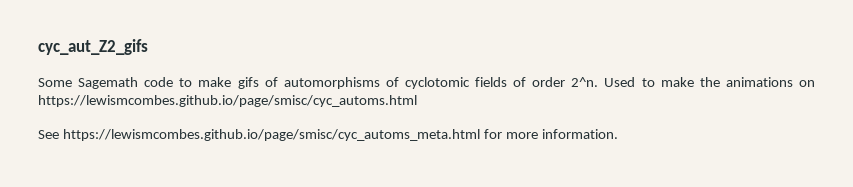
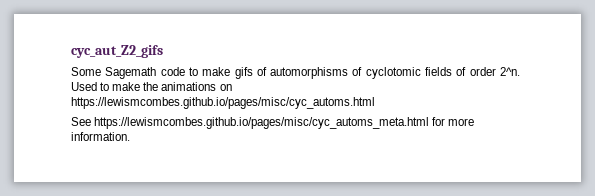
- Used to make the animations on https://lewismcombes.github.io/page/smisc/cyc_automs.html
+ Used to make the animations on https://lewismcombes.github.io/pages/misc/cyc_automs.html
- See https://lewismcombes.github.io/page/smisc/cyc_automs_meta.html for more information.
+ See https://lewismcombes.github.io/pages/misc/cyc_automs_meta.html for more information.

